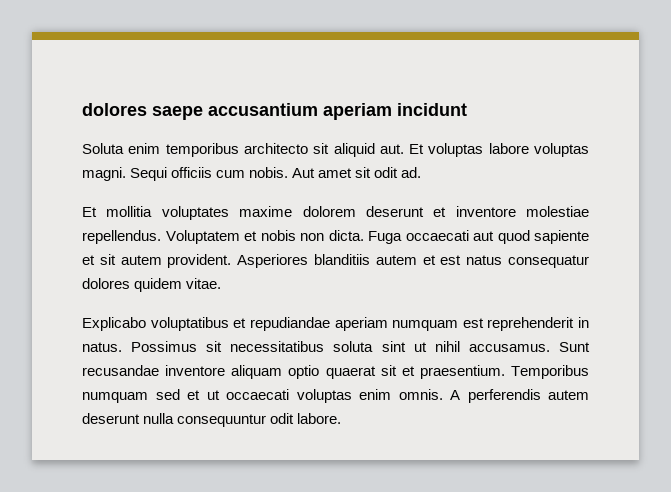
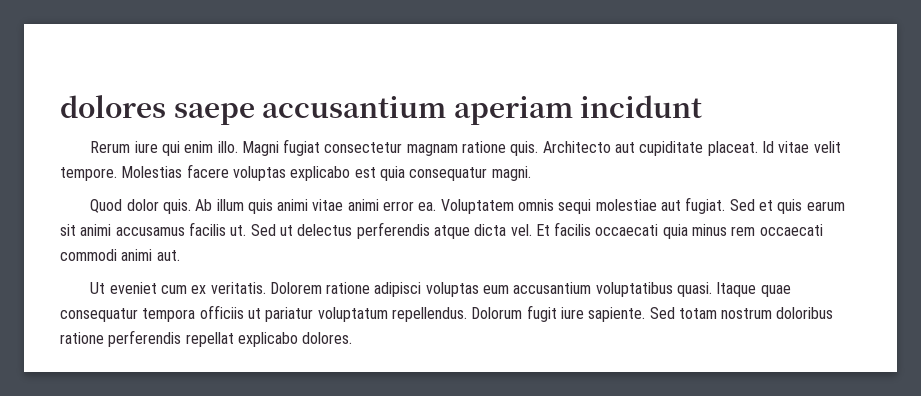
- Soluta enim temporibus architecto sit aliquid aut. Et voluptas labore voluptas magni. Sequi officiis cum nobis. Aut amet sit odit ad.
- Et mollitia voluptates maxime dolorem deserunt et inventore molestiae repellendus. Voluptatem et nobis non dicta. Fuga occaecati aut quod sapiente et sit autem provident. Asperiores blanditiis autem et est natus consequatur dolores quidem vitae.
- Explicabo voluptatibus et repudiandae aperiam numquam est reprehenderit in natus. Possimus sit necessitatibus soluta sint ut nihil accusamus. Sunt recusandae inventore aliquam optio quaerat sit et praesentium. Temporibus numquam sed et ut occaecati voluptas enim omnis. A perferendis autem deserunt nulla consequuntur odit labore.
+ Rerum iure qui enim illo. Magni fugiat consectetur magnam ratione quis. Architecto aut cupiditate placeat. Id vitae velit tempore. Molestias facere voluptas explicabo est quia consequatur magni.
+ Quod dolor quis. Ab illum quis animi vitae animi error ea. Voluptatem omnis sequi molestiae aut fugiat. Sed et quis earum sit animi accusamus facilis ut. Sed ut delectus perferendis atque dicta vel. Et facilis occaecati quia minus rem occaecati commodi animi aut.
+ Ut eveniet cum ex veritatis. Dolorem ratione adipisci voluptas eum accusantium voluptatibus quasi. Itaque quae consequatur tempora officiis ut pariatur voluptatum repellendus. Dolorum fugit iure sapiente. Sed totam nostrum doloribus ratione perferendis repellat explicabo dolores.

